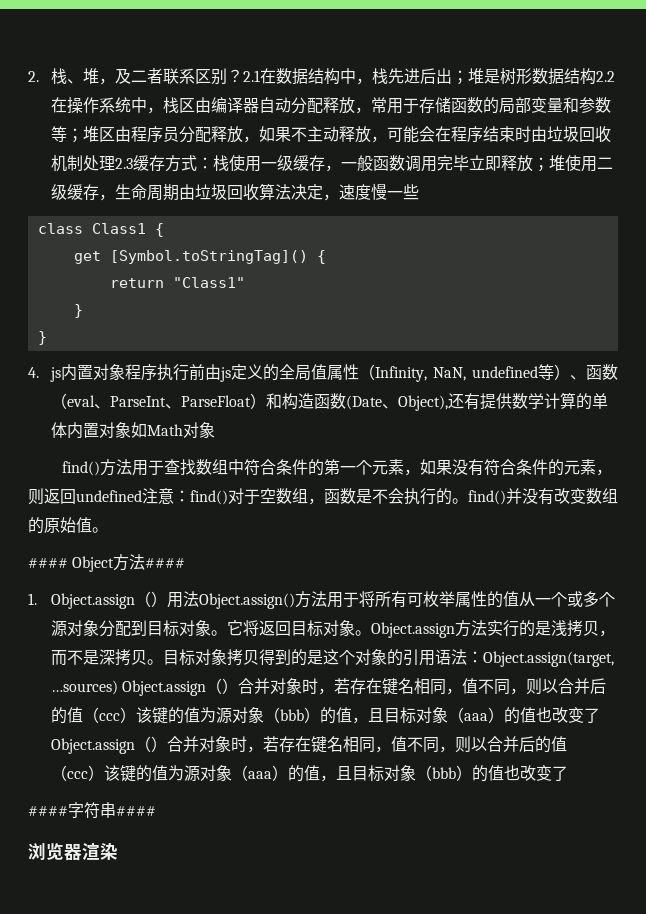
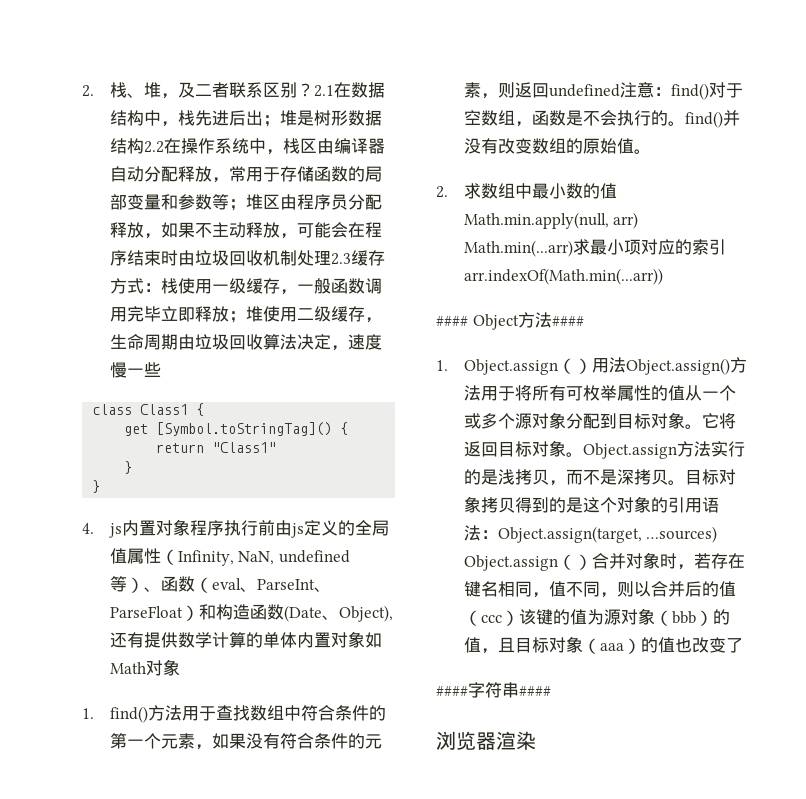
- find()方法用于查找数组中符合条件的第一个元素，如果没有符合条件的元素，则返回undefined注意：find()对于空数组，函数是不会执行的。find()并没有改变数组的原始值。
+ 1. find()方法用于查找数组中符合条件的第一个元素，如果没有符合条件的元素，则返回undefined注意：find()对于空数组，函数是不会执行的。find()并没有改变数组的原始值。
+ 2.求数组中最小数的值Math.min.apply(null, arr) Math.min(...arr)求最小项对应的索引arr.indexOf(Math.min(...arr))
- 目标对象拷贝得到的是这个对象的引用语法：Object.assign(target, …sources) Object.assign（）合并对象时，若存在键名相同，值不同，则以合并后的值（ccc）该键的值为源对象（bbb）的值，且目标对象（aaa）的值也改变了Object.assign（）合并对象时，若存在键名相同，值不同，则以合并后的值（ccc）该键的值为源对象（aaa）的值，且目标对象（bbb）的值也改变了
+ 目标对象拷贝得到的是这个对象的引用语法：Object.assign(target, …sources) Object.assign（）合并对象时，若存在键名相同，值不同，则以合并后的值（ccc）该键的值为源对象（bbb）的值，且目标对象（aaa）的值也改变了

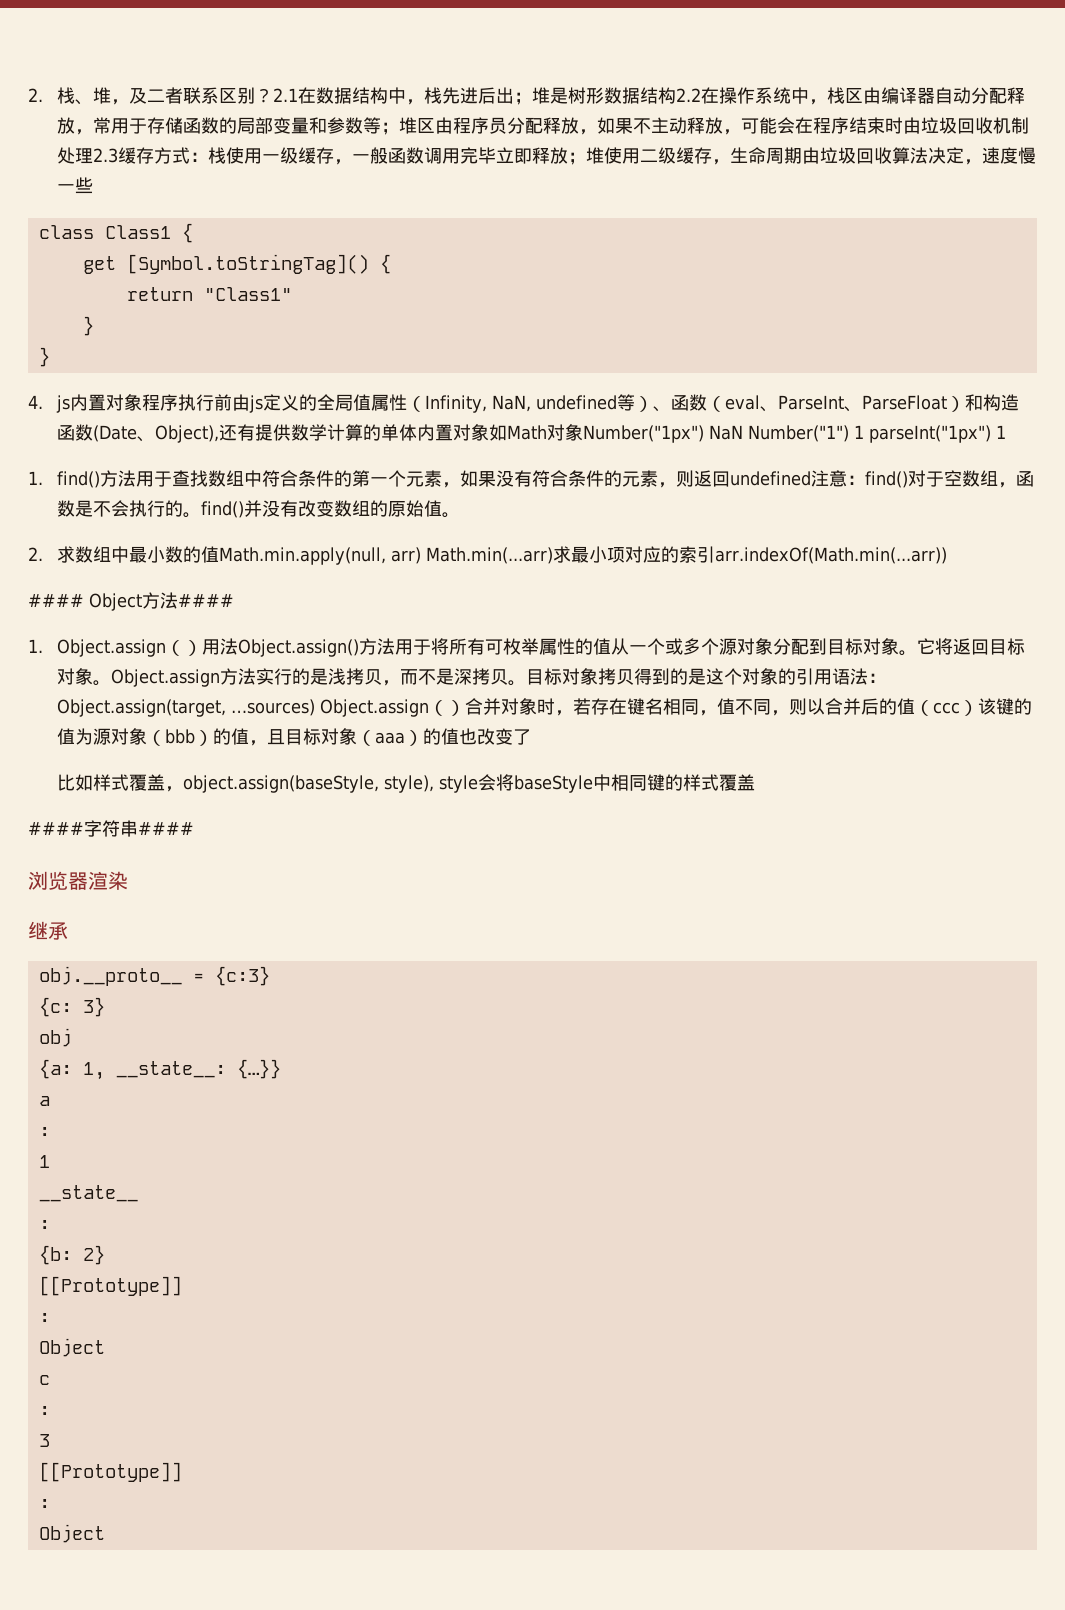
- 4. js内置对象程序执行前由js定义的全局值属性（Infinity, NaN, undefined等）、函数（eval、ParseInt、ParseFloat）和构造函数(Date、Object),还有提供数学计算的单体内置对象如Math对象
+ 4. js内置对象程序执行前由js定义的全局值属性（Infinity, NaN, undefined等）、函数（eval、ParseInt、ParseFloat）和构造函数(Date、Object),还有提供数学计算的单体内置对象如Math对象Number("1px") NaN Number("1") 1 parseInt("1px") 1
+ 比如样式覆盖，object.assign(baseStyle, style), style会将baseStyle中相同键的样式覆盖
+ 继承
+ obj.__proto__ = {c:3}
+ {c: 3}
+ obj
+ {a: 1, __state__: {…}}
+ a
+ :
+ 1
+ __state__
+ :
+ {b: 2}
+ [[Prototype]]
+ :
+ Object
+ c
+ :
+ 3
+ [[Prototype]]
+ :
+ Object

